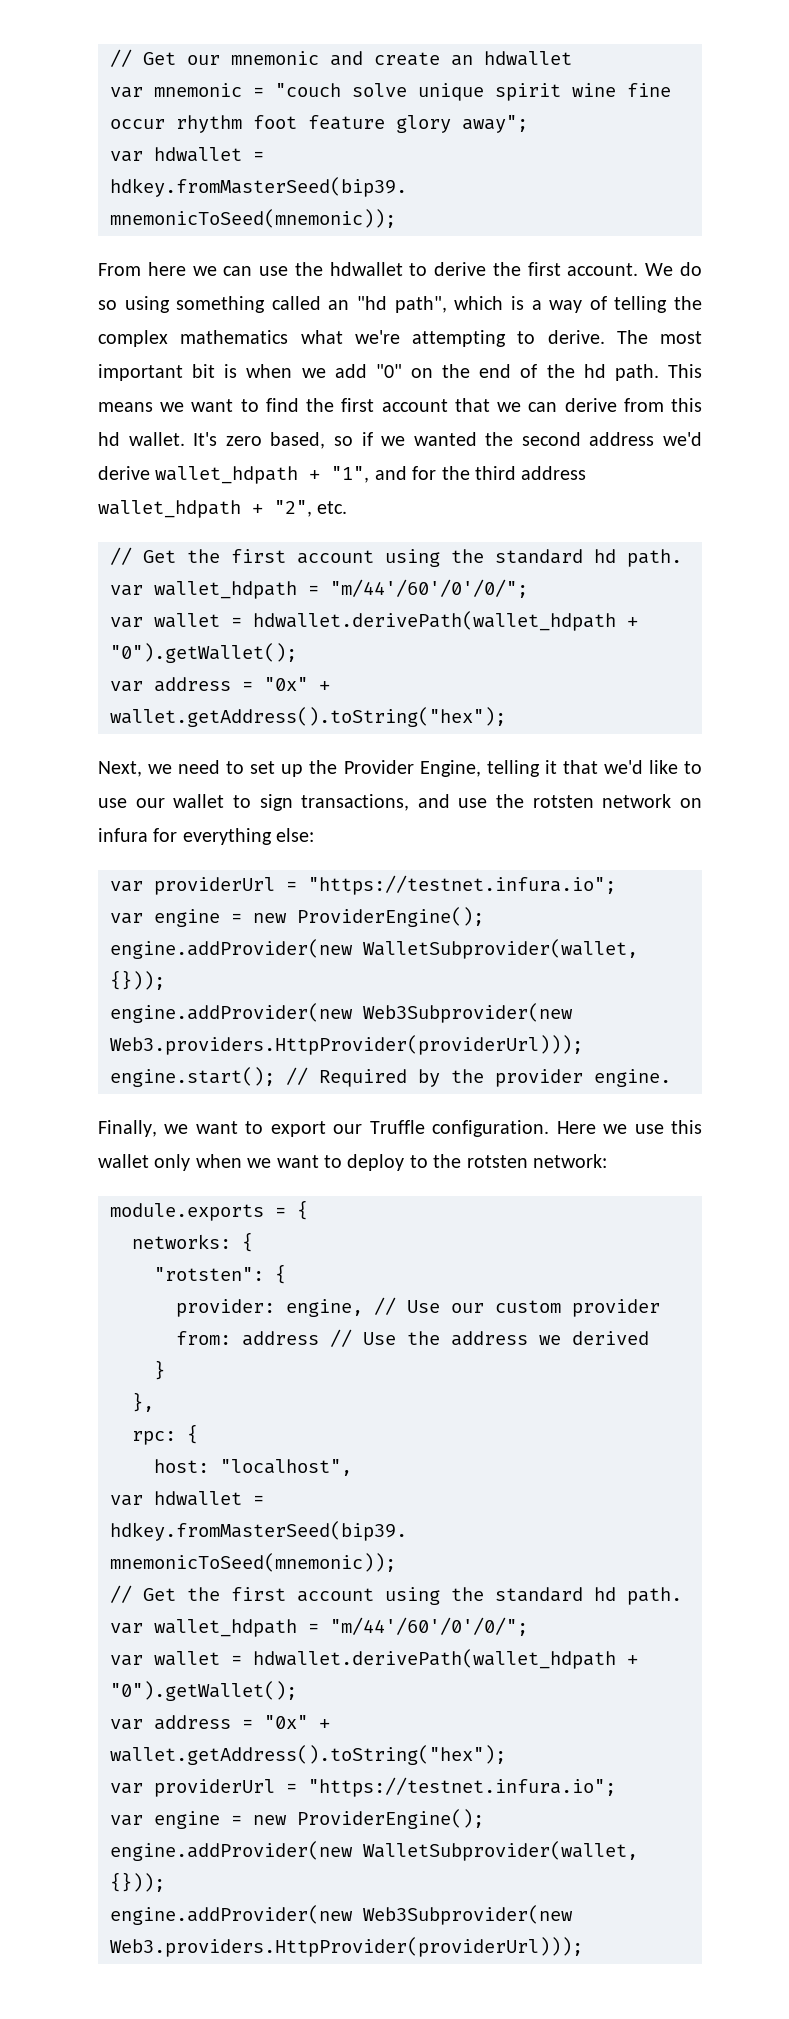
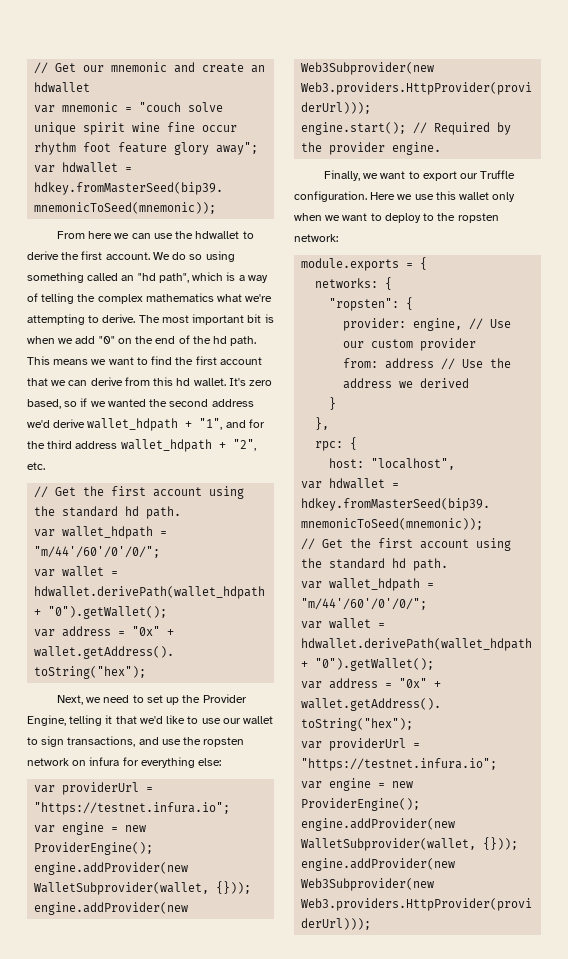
- Next, we need to set up the Provider Engine, telling it that we'd like to use our wallet to sign transactions, and use the rotsten network on infura for everything else:
+ Next, we need to set up the Provider Engine, telling it that we'd like to use our wallet to sign transactions, and use the ropsten network on infura for everything else:
- Here we use this wallet only when we want to deploy to the rotsten network:
+ Here we use this wallet only when we want to deploy to the ropsten network:
- "rotsten": {
+ "ropsten": {

